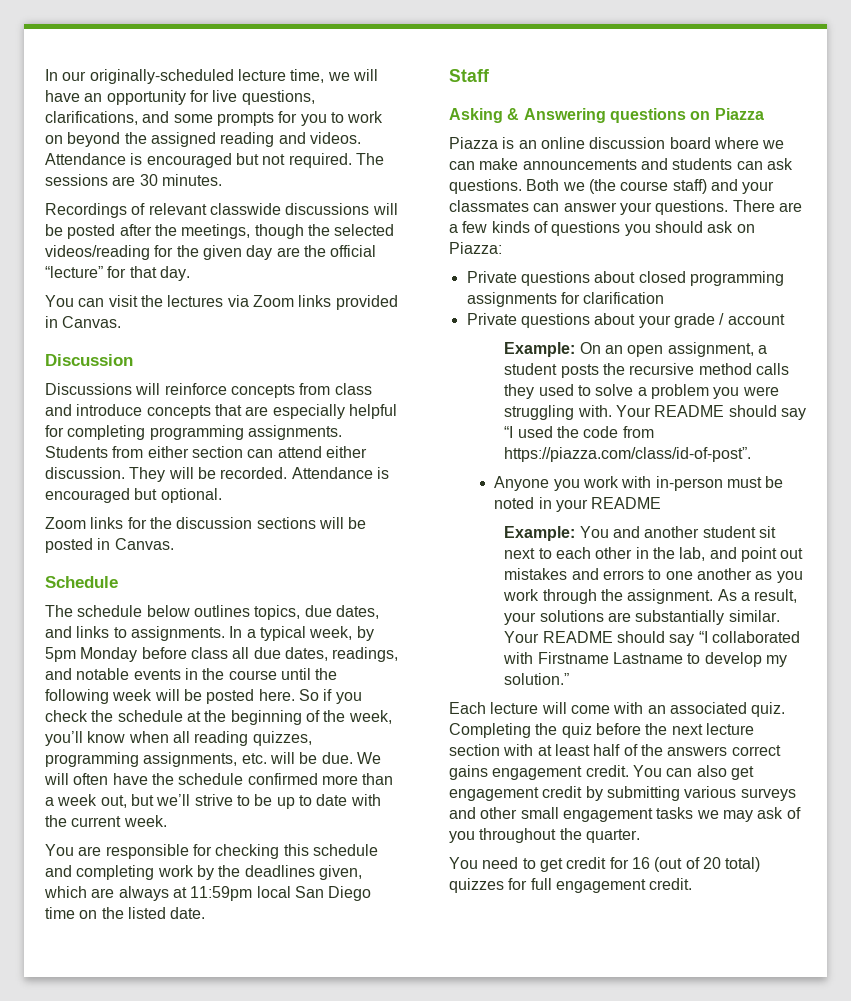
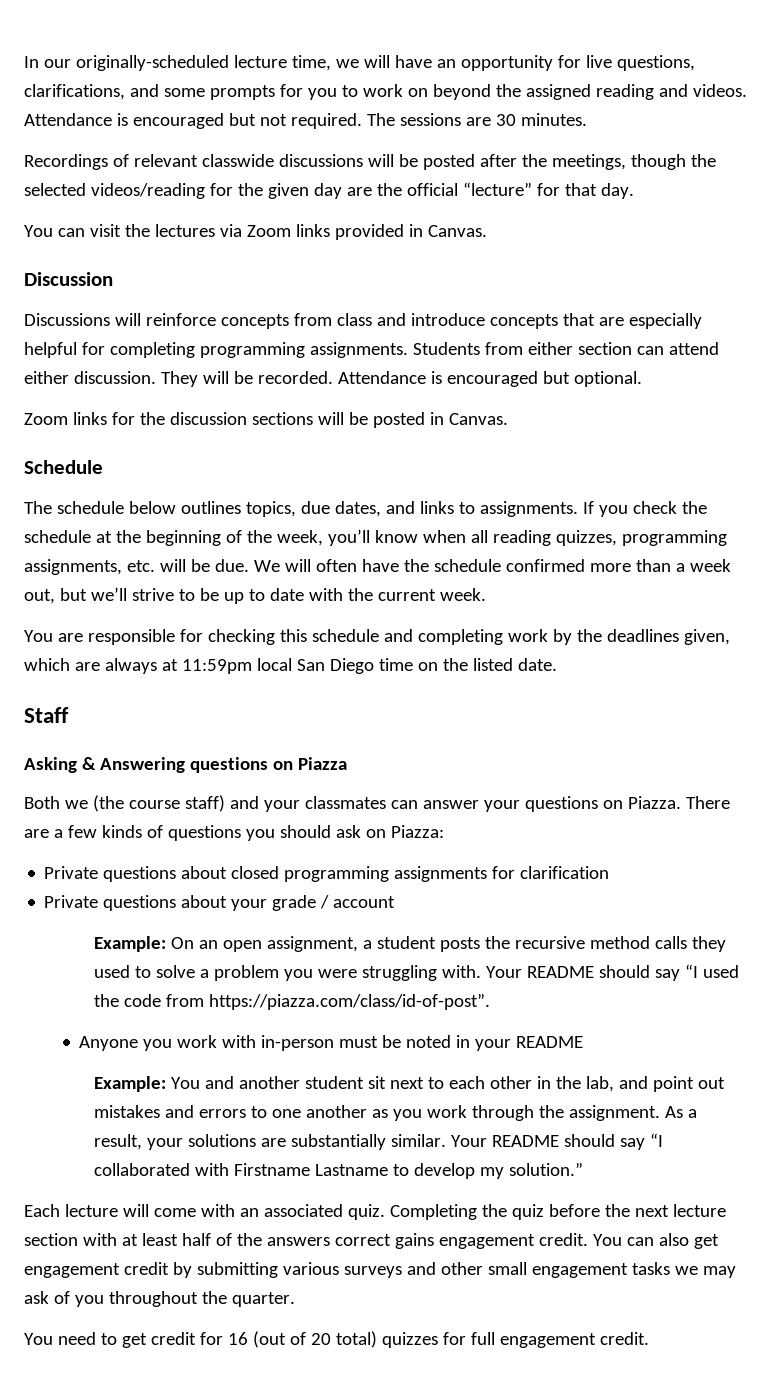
- In a typical week, by 5pm Monday before class all due dates, readings, and notable events in the course until the following week will be posted here. So if you check the schedule at the beginning of the week, you’ll know when all reading quizzes, programming assignments, etc. will be due.
+ If you check the schedule at the beginning of the week, you’ll know when all reading quizzes, programming assignments, etc. will be due.
- Piazza is an online discussion board where we can make announcements and students can ask questions. Both we (the course staff) and your classmates can answer your questions.
+ Both we (the course staff) and your classmates can answer your questions on Piazza.

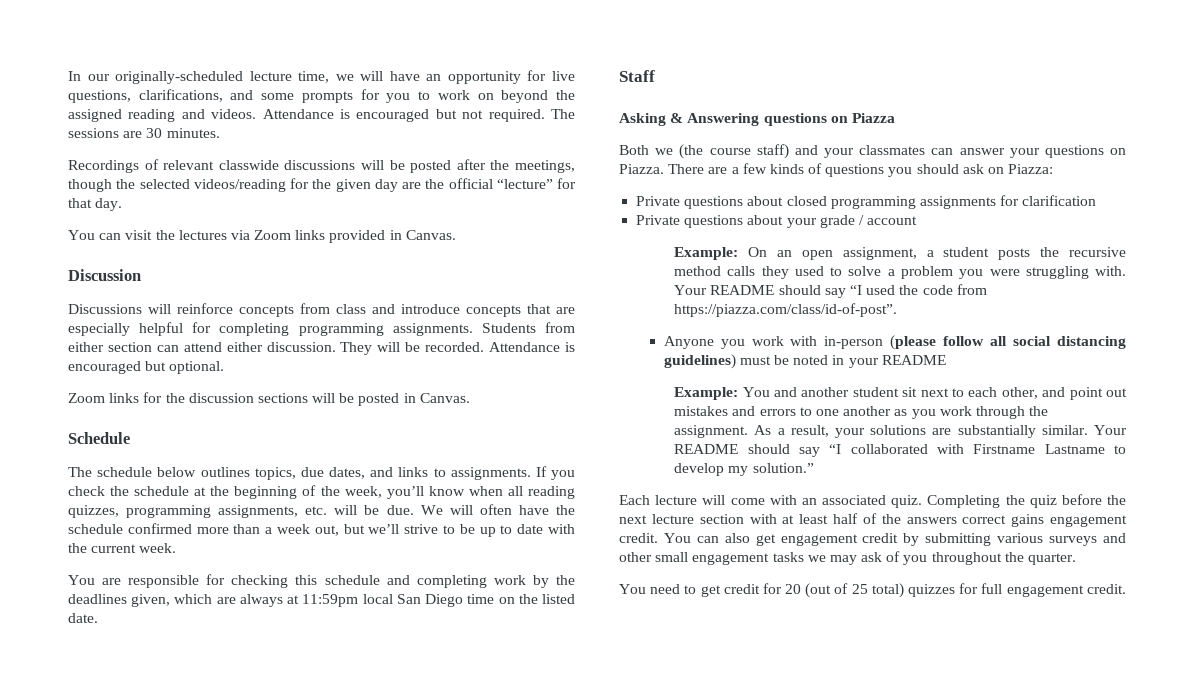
- Anyone you work with in-person must be noted in your README
+ Anyone you work with in-person (please follow all social distancing guidelines) must be noted in your README
- Example: You and another student sit next to each other in the lab, and point out mistakes and errors to one another as you work through the assignment.
+ Example: You and another student sit next to each other, and point out mistakes and errors to one another as you work through the assignment.
- You need to get credit for 16 (out of 20 total) quizzes for full engagement credit.
+ You need to get credit for 20 (out of 25 total) quizzes for full engagement credit.

